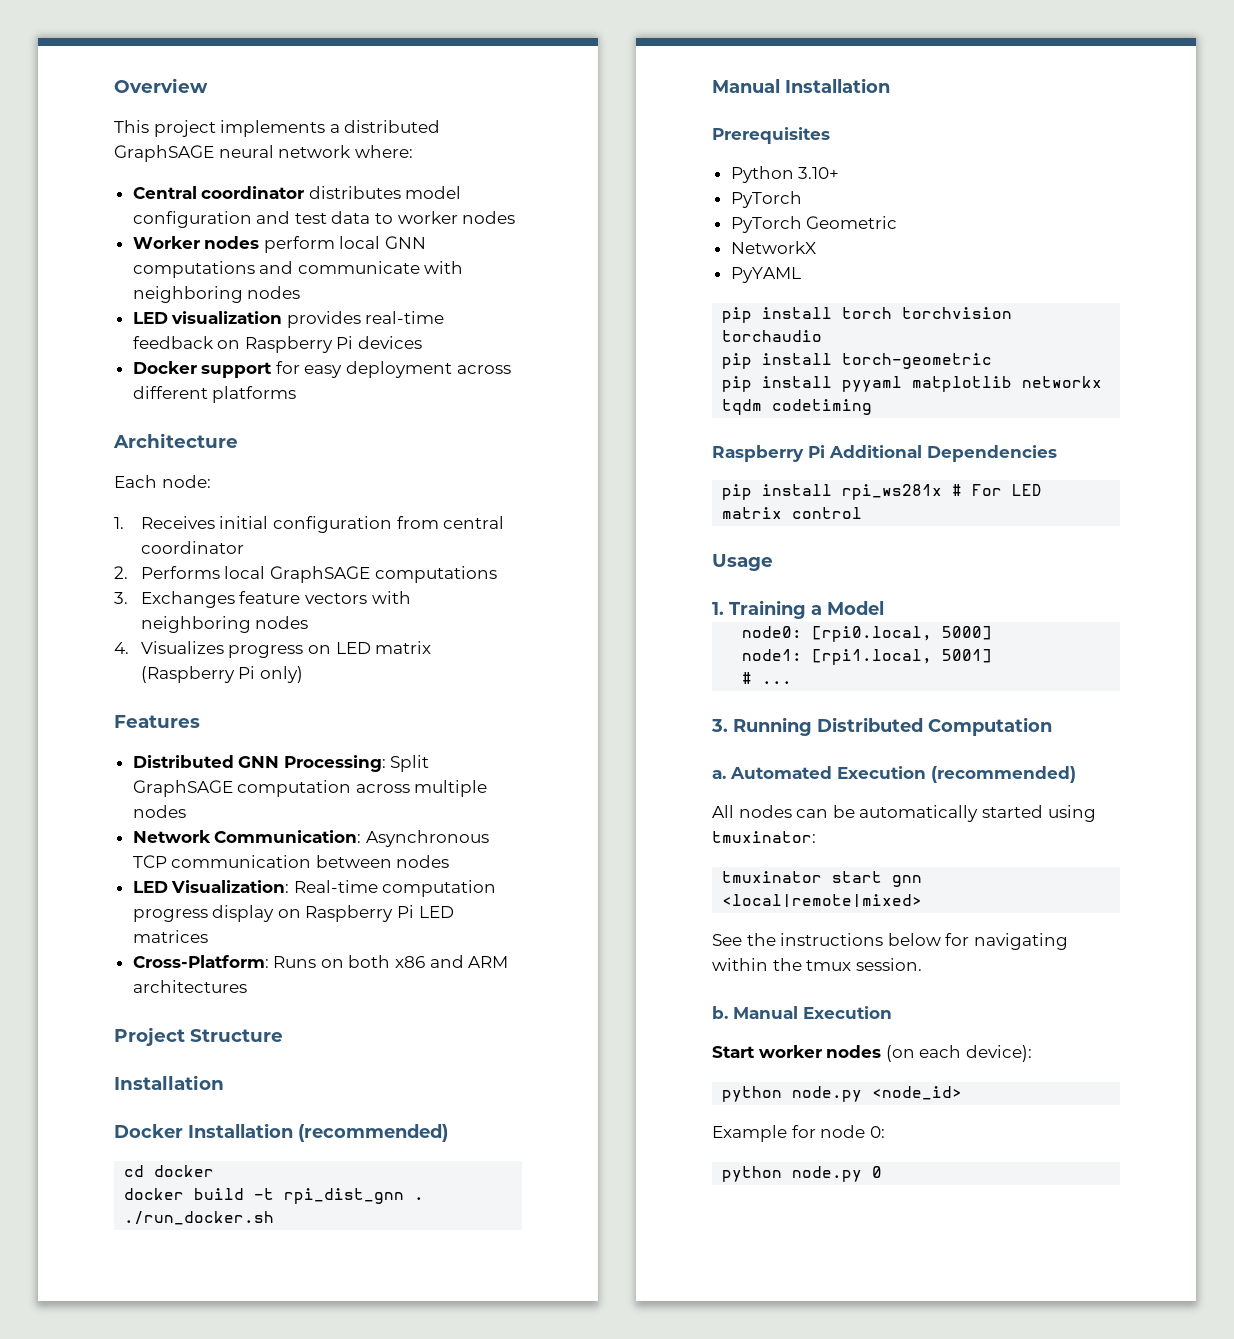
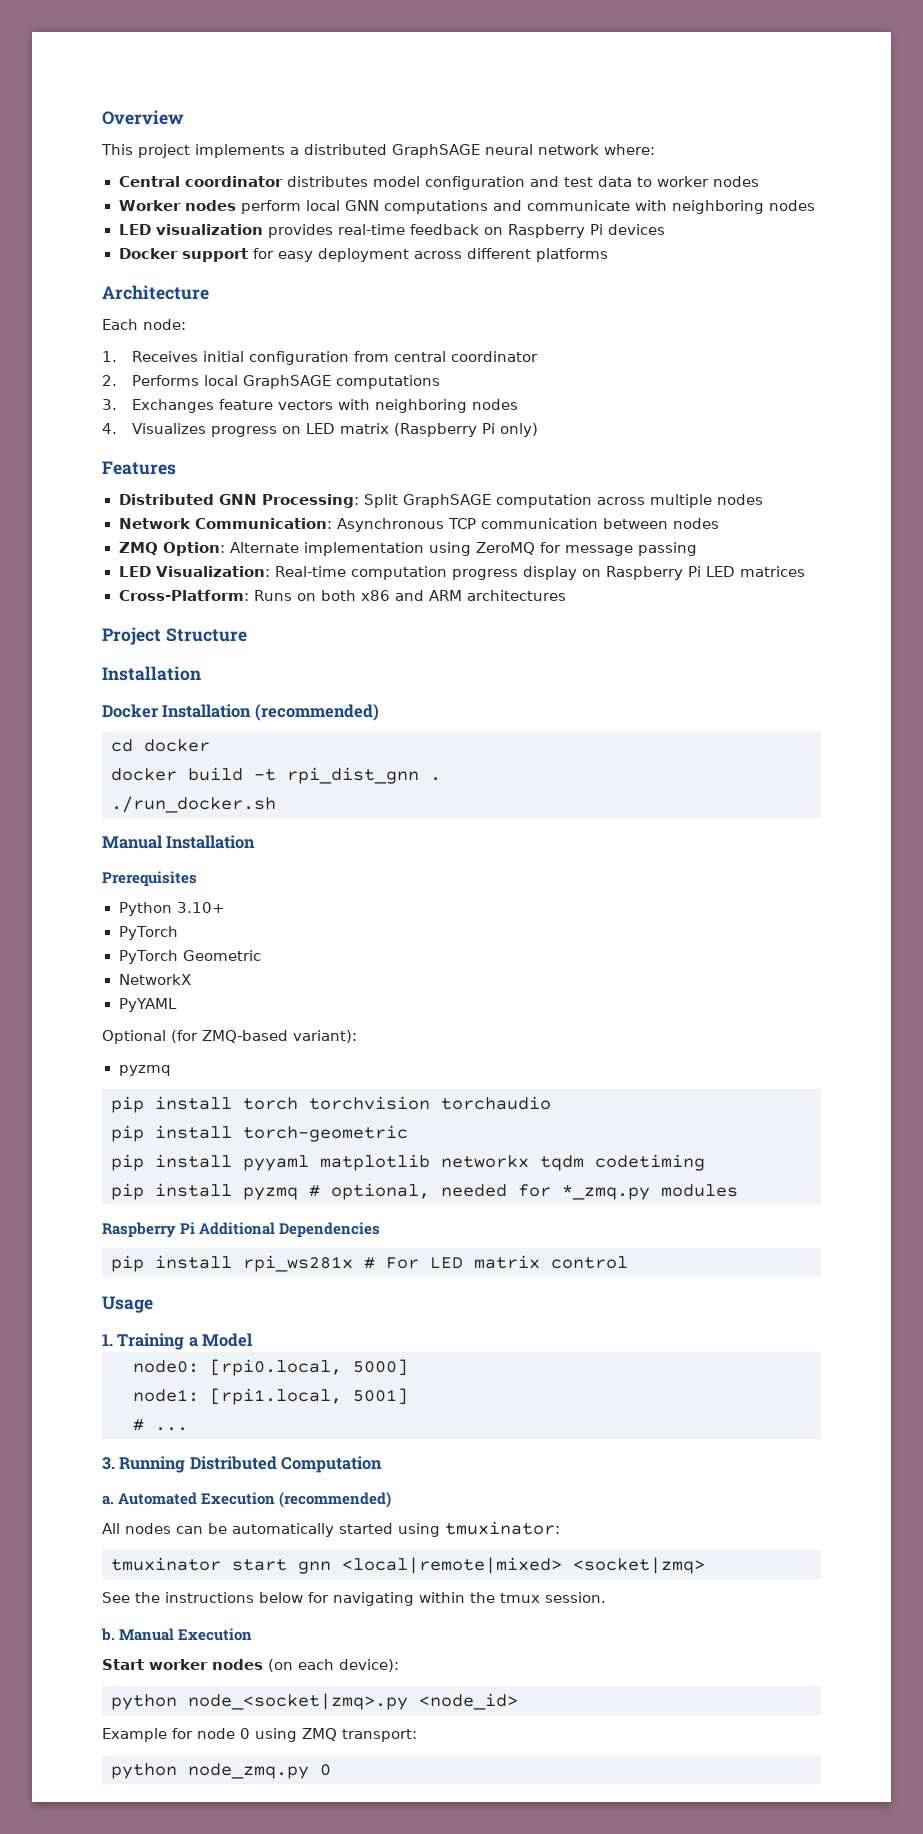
+ ZMQ Option: Alternate implementation using ZeroMQ for message passing
+ Optional (for ZMQ-based variant):
+ pyzmq
+ pip install pyzmq # optional, needed for *_zmq.py modules
- tmuxinator start gnn <local|remote|mixed>
+ tmuxinator start gnn <local|remote|mixed> <socket|zmq>
- python node.py <node_id>
+ python node_<socket|zmq>.py <node_id>
- Example for node 0:
- python node.py 0
+ Example for node 0 using ZMQ transport:
+ python node_zmq.py 0

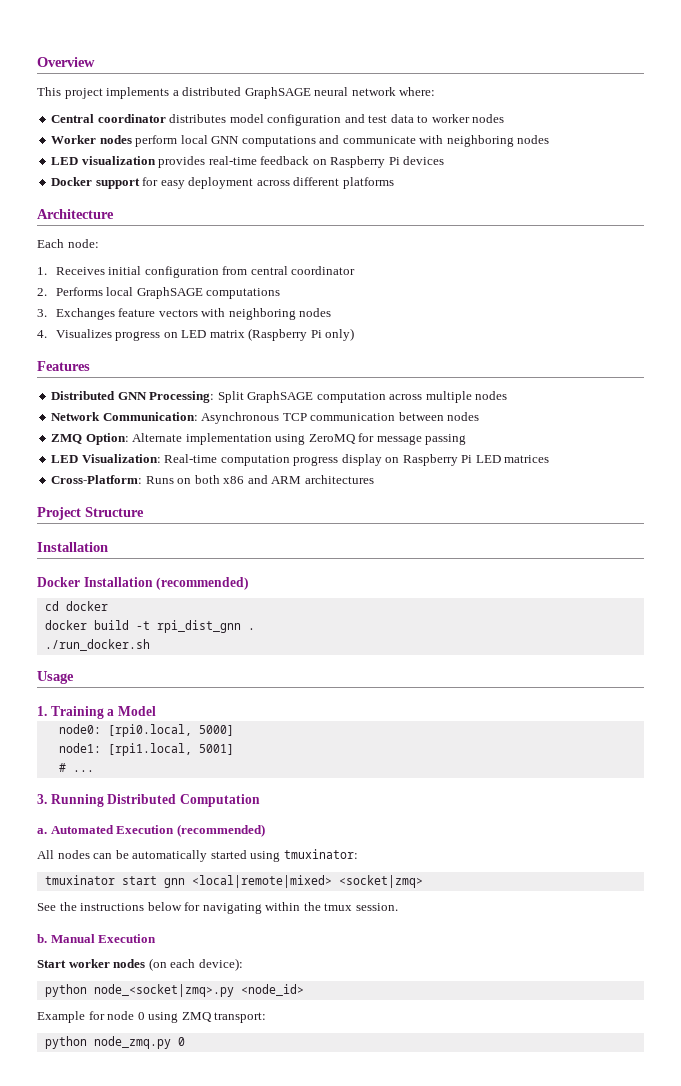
- Manual Installation
- Prerequisites
- Python 3.10+
- PyTorch
- PyTorch Geometric
- NetworkX
- PyYAML
- Optional (for ZMQ-based variant):
- pyzmq
- pip install torch torchvision torchaudio
- pip install torch-geometric
- pip install pyyaml matplotlib networkx tqdm codetiming
- pip install pyzmq # optional, needed for *_zmq.py modules
- Raspberry Pi Additional Dependencies
- pip install rpi_ws281x # For LED matrix control

